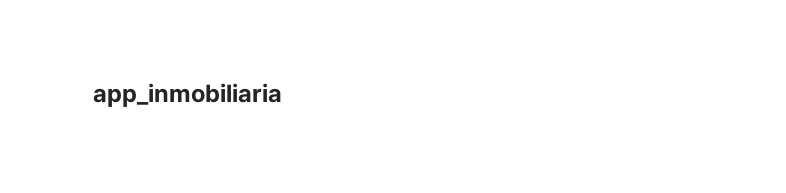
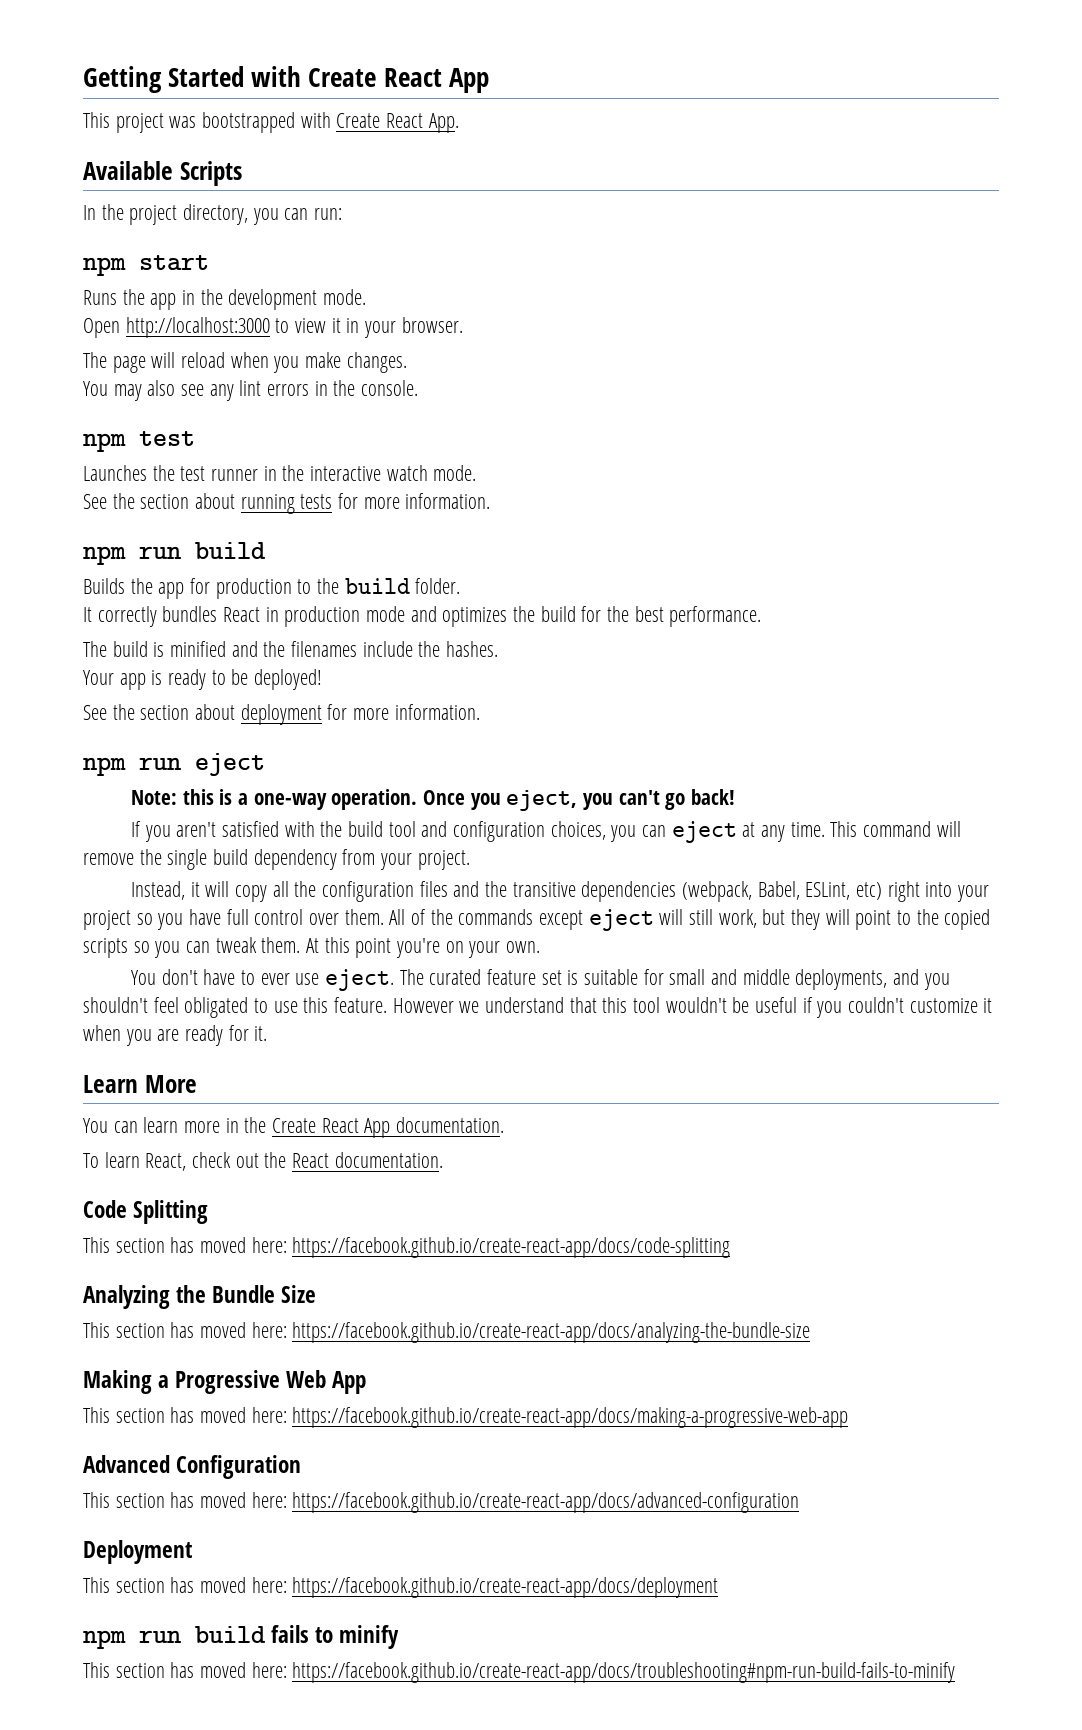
- app_inmobiliaria
+ Getting Started with Create React App
+ This project was bootstrapped with Create React App.
+ Available Scripts
+ In the project directory, you can run:
+ npm start
+ Runs the app in the development mode.
+ Open http://localhost:3000 to view it in your browser.
+ The page will reload when you make changes.
+ You may also see any lint errors in the console.
+ npm test
+ Launches the test runner in the interactive watch mode.
+ See the section about running tests for more information.
+ npm run build
+ Builds the app for production to the build folder.
+ It correctly bundles React in production mode and optimizes the build for the best performance.
+ The build is minified and the filenames include the hashes.
+ Your app is ready to be deployed!
+ See the section about deployment for more information.
+ npm run eject
+ Note: this is a one-way operation. Once you eject, you can't go back!
+ If you aren't satisfied with the build tool and configuration choices, you can eject at any time. This command will remove the single build dependency from your project.
+ Instead, it will copy all the configuration files and the transitive dependencies (webpack, Babel, ESLint, etc) right into your project so you have full control over them. All of the commands except eject will still work, but they will point to the copied scripts so you can tweak them. At this point you're on your own.
+ You don't have to ever use eject. The curated feature set is suitable for small and middle deployments, and you shouldn't feel obligated to use this feature. However we understand that this tool wouldn't be useful if you couldn't customize it when you are ready for it.
+ Learn More
+ You can learn more in the Create React App documentation.
+ To learn React, check out the React documentation.
+ Code Splitting
+ This section has moved here: https://facebook.github.io/create-react-app/docs/code-splitting
+ Analyzing the Bundle Size
+ This section has moved here: https://facebook.github.io/create-react-app/docs/analyzing-the-bundle-size
+ Making a Progressive Web App
+ This section has moved here: https://facebook.github.io/create-react-app/docs/making-a-progressive-web-app
+ Advanced Configuration
+ This section has moved here: https://facebook.github.io/create-react-app/docs/advanced-configuration
+ Deployment
+ This section has moved here: https://facebook.github.io/create-react-app/docs/deployment
+ npm run build fails to minify
+ This section has moved here: https://facebook.github.io/create-react-app/docs/troubleshooting#npm-run-build-fails-to-minify

